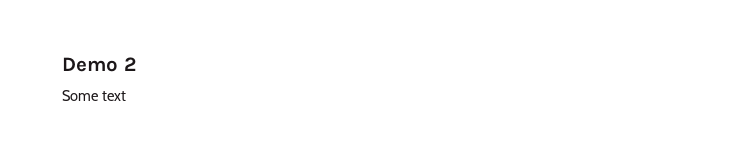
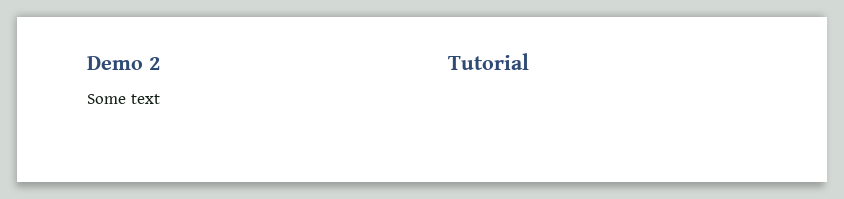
+ Tutorial

